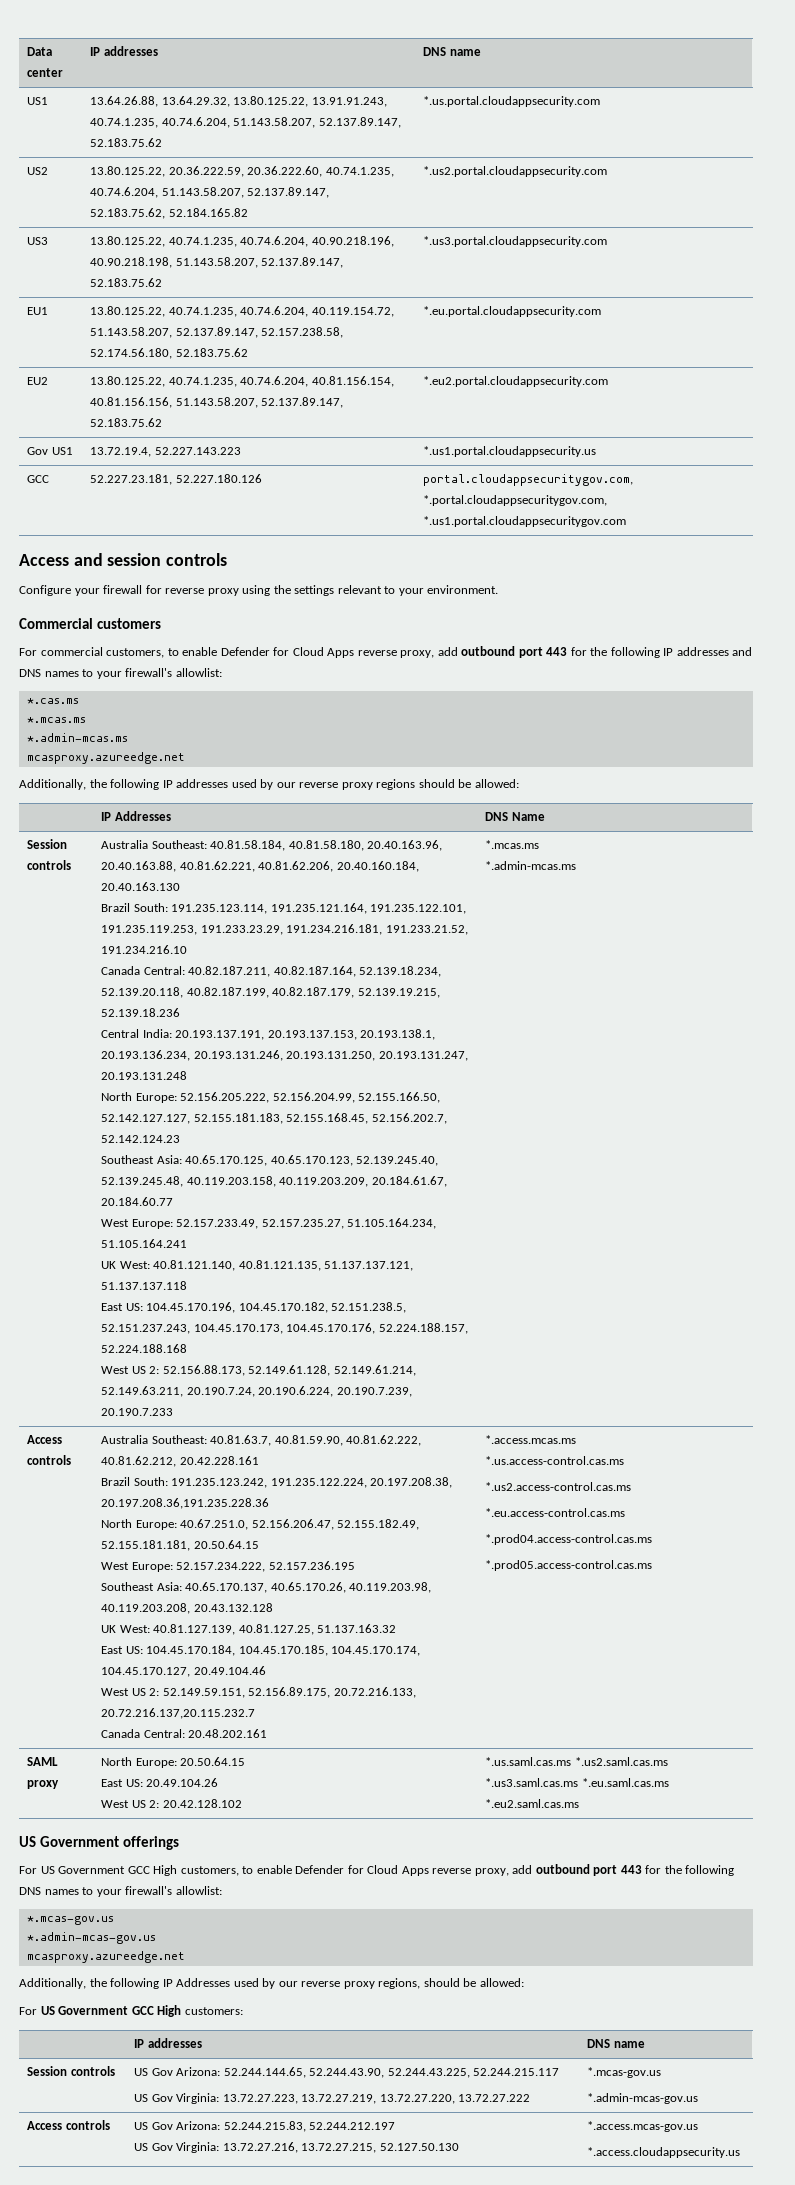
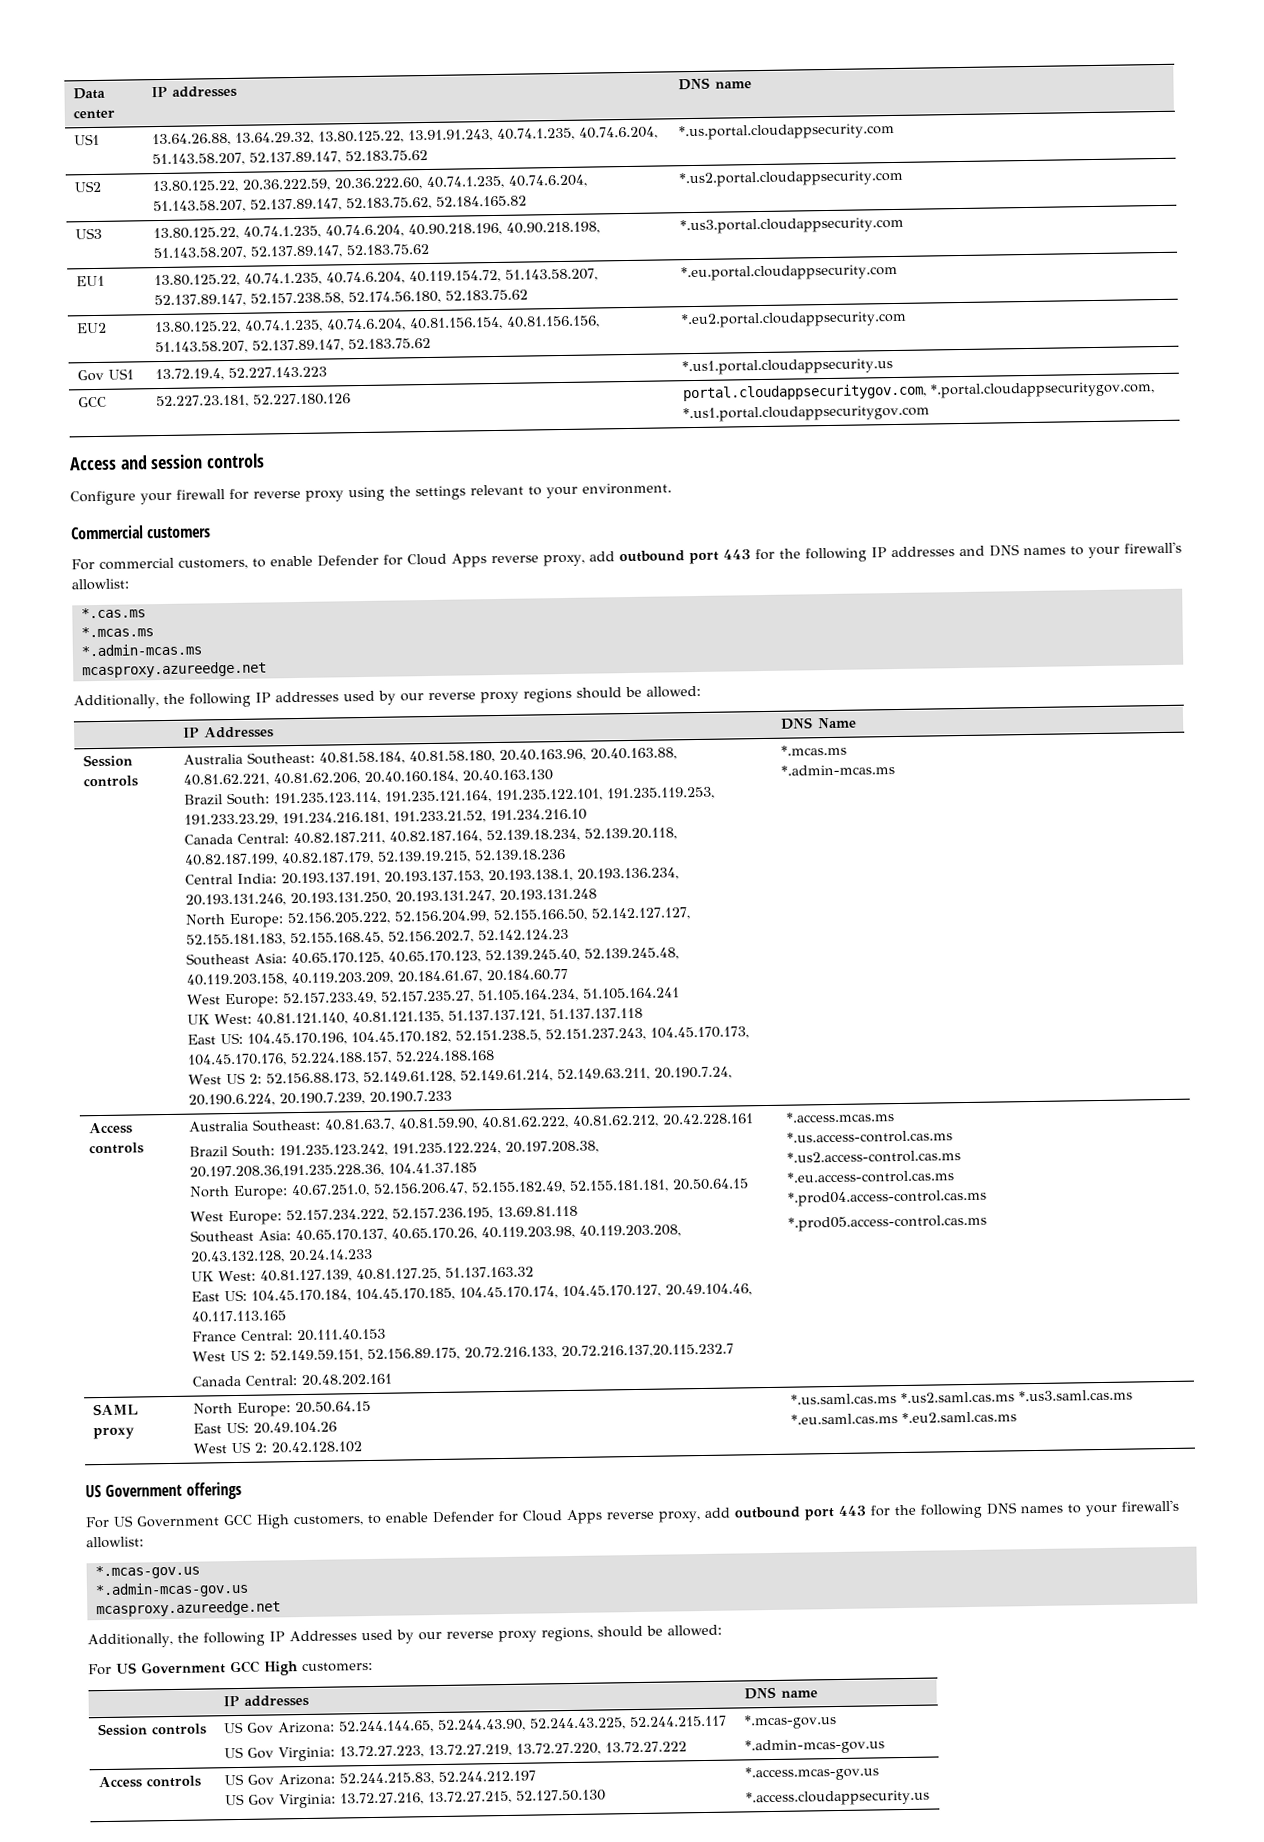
- Brazil South: 191.235.123.242, 191.235.122.224, 20.197.208.38, 20.197.208.36,191.235.228.36
+ Brazil South: 191.235.123.242, 191.235.122.224, 20.197.208.38, 20.197.208.36,191.235.228.36, 104.41.37.185
- West Europe: 52.157.234.222, 52.157.236.195
+ West Europe: 52.157.234.222, 52.157.236.195, 13.69.81.118
- Southeast Asia: 40.65.170.137, 40.65.170.26, 40.119.203.98, 40.119.203.208, 20.43.132.128
+ Southeast Asia: 40.65.170.137, 40.65.170.26, 40.119.203.98, 40.119.203.208, 20.43.132.128, 20.24.14.233
- East US: 104.45.170.184, 104.45.170.185, 104.45.170.174, 104.45.170.127, 20.49.104.46
+ East US: 104.45.170.184, 104.45.170.185, 104.45.170.174, 104.45.170.127, 20.49.104.46, 40.117.113.165
+ France Central: 20.111.40.153

